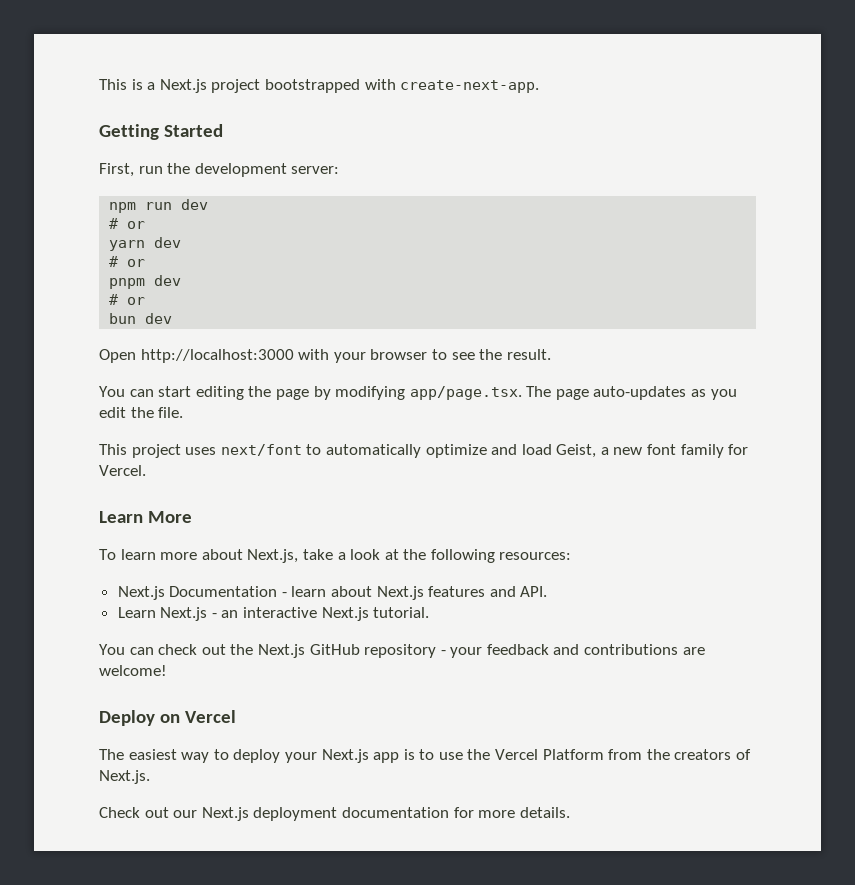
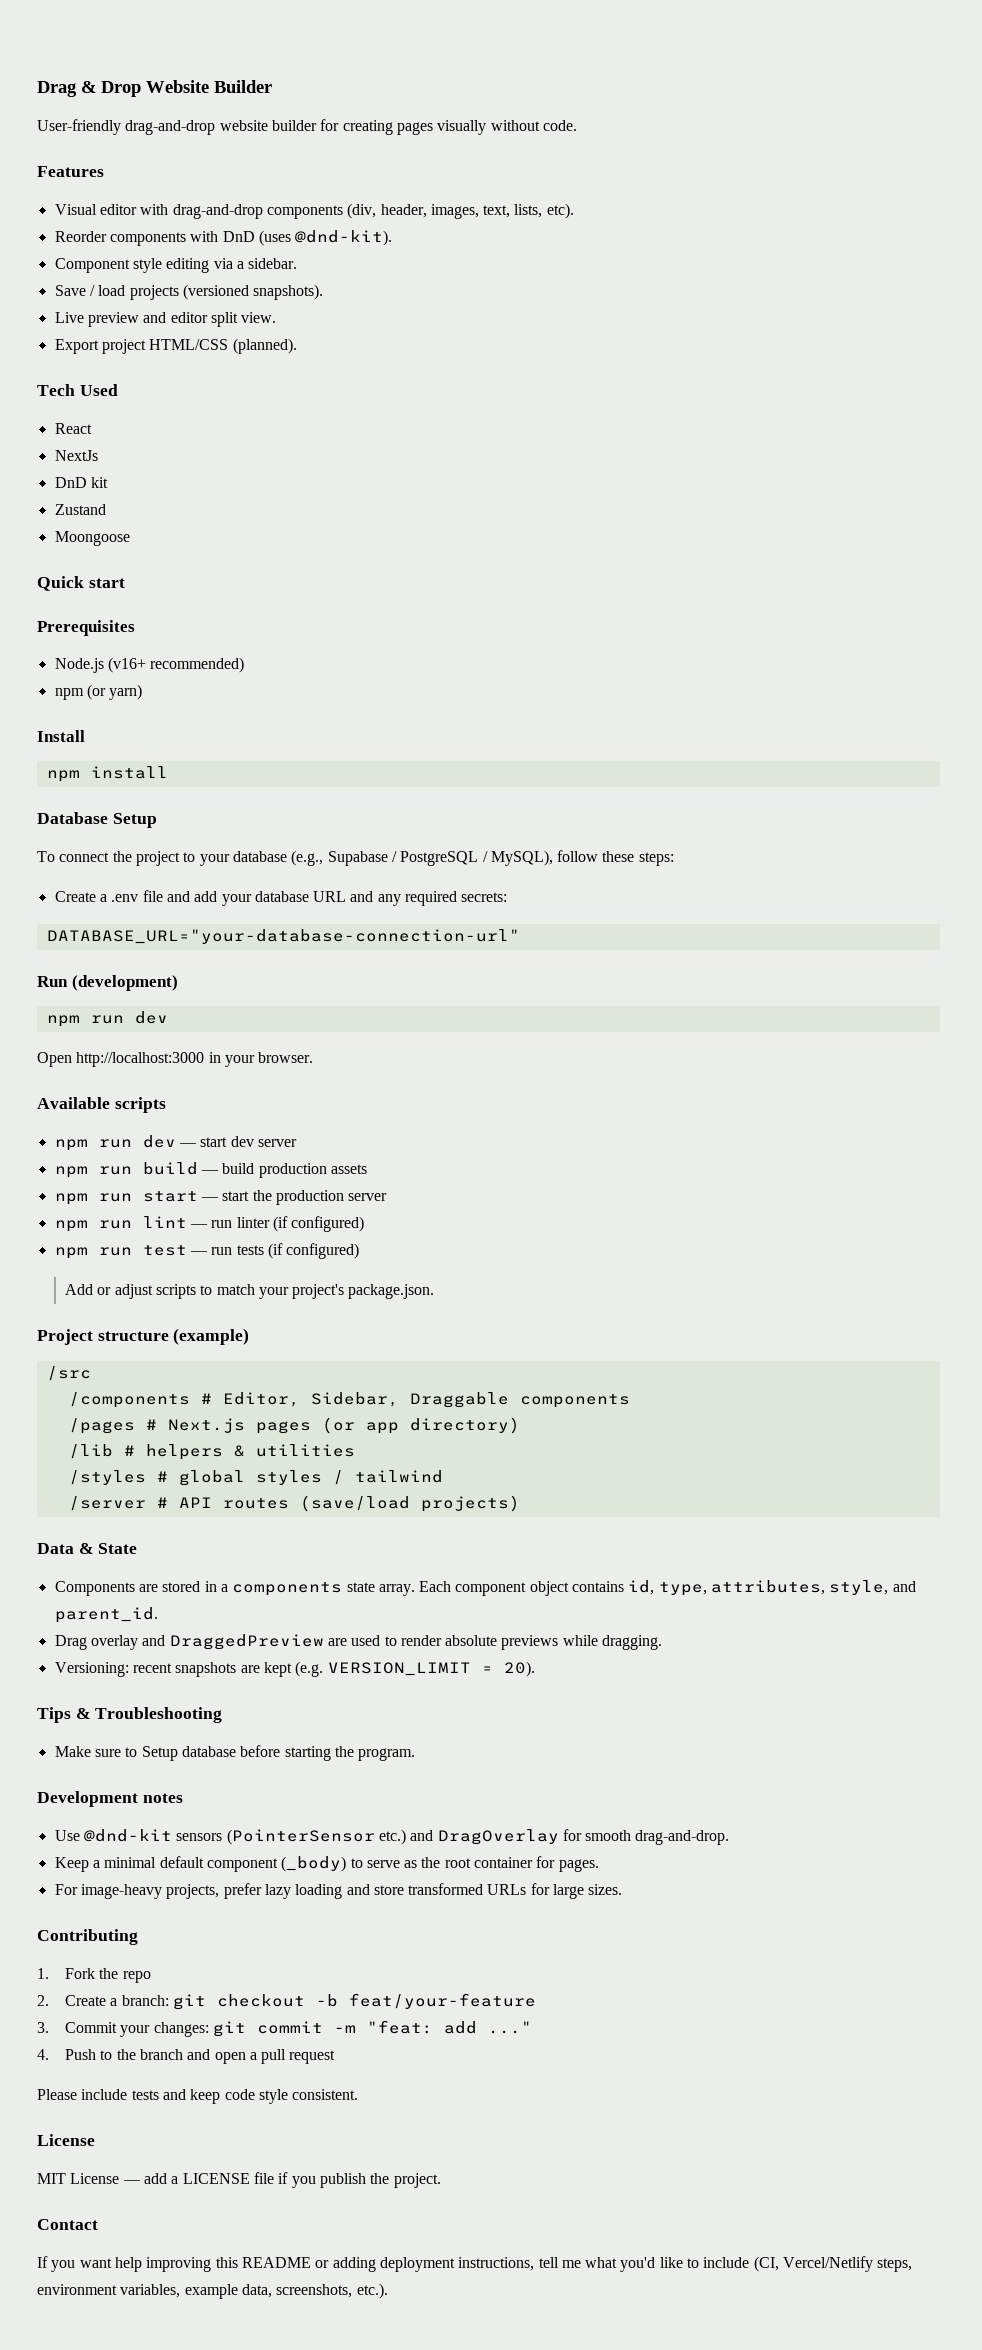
- This is a Next.js project bootstrapped with create-next-app.
- Getting Started
- First, run the development server:
+ Drag & Drop Website Builder
+ User-friendly drag-and-drop website builder for creating pages visually without code.
+ Features
+ Visual editor with drag-and-drop components (div, header, images, text, lists, etc).
+ Reorder components with DnD (uses @dnd-kit).
+ Component style editing via a sidebar.
+ Save / load projects (versioned snapshots).
+ Live preview and editor split view.
+ Export project HTML/CSS (planned).
+ Tech Used
+ React
+ NextJs
+ DnD kit
+ Zustand
+ Moongoose
+ Quick start
+ Prerequisites
+ Node.js (v16+ recommended)
+ npm (or yarn)
+ Install
+ npm install
+ Database Setup
+ To connect the project to your database (e.g., Supabase / PostgreSQL / MySQL), follow these steps:
+ Create a .env file and add your database URL and any required secrets:
+ DATABASE_URL="your-database-connection-url"
+ Run (development)
  npm run dev
- # or
- yarn dev
- # or
- pnpm dev
- # or
- bun dev
- Open http://localhost:3000 with your browser to see the result.
- You can start editing the page by modifying app/page.tsx. The page auto-updates as you edit the file.
- This project uses next/font to automatically optimize and load Geist, a new font family for Vercel.
- Learn More
- To learn more about Next.js, take a look at the following resources:
- Next.js Documentation - learn about Next.js features and API.
- Learn Next.js - an interactive Next.js tutorial.
- You can check out the Next.js GitHub repository - your feedback and contributions are welcome!
- Deploy on Vercel
- The easiest way to deploy your Next.js app is to use the Vercel Platform from the creators of Next.js.
- Check out our Next.js deployment documentation for more details.
+ Open http://localhost:3000 in your browser.
+ Available scripts
+ npm run dev — start dev server
+ npm run build — build production assets
+ npm run start — start the production server
+ npm run lint — run linter (if configured)
+ npm run test — run tests (if configured)
+ Add or adjust scripts to match your project's package.json.
+ Project structure (example)
+ /src
+ /components # Editor, Sidebar, Draggable components
+ /pages # Next.js pages (or app directory)
+ /lib # helpers & utilities
+ /styles # global styles / tailwind
+ /server # API routes (save/load projects)
+ Data & State
+ Components are stored in a components state array. Each component object contains id, type, attributes, style, and parent_id.
+ Drag overlay and DraggedPreview are used to render absolute previews while dragging.
+ Versioning: recent snapshots are kept (e.g. VERSION_LIMIT = 20).
+ Tips & Troubleshooting
+ Make sure to Setup database before starting the program.
+ Development notes
+ Use @dnd-kit sensors (PointerSensor etc.) and DragOverlay for smooth drag-and-drop.
+ Keep a minimal default component (_body) to serve as the root container for pages.
+ For image-heavy projects, prefer lazy loading and store transformed URLs for large sizes.
+ Contributing
+ 1. Fork the repo
+ 2. Create a branch: git checkout -b feat/your-feature
+ 3. Commit your changes: git commit -m "feat: add ..."
+ 4. Push to the branch and open a pull request
+ Please include tests and keep code style consistent.
+ License
+ MIT License — add a LICENSE file if you publish the project.
+ Contact
+ If you want help improving this README or adding deployment instructions, tell me what you'd like to include (CI, Vercel/Netlify steps, environment variables, example data, screenshots, etc.).

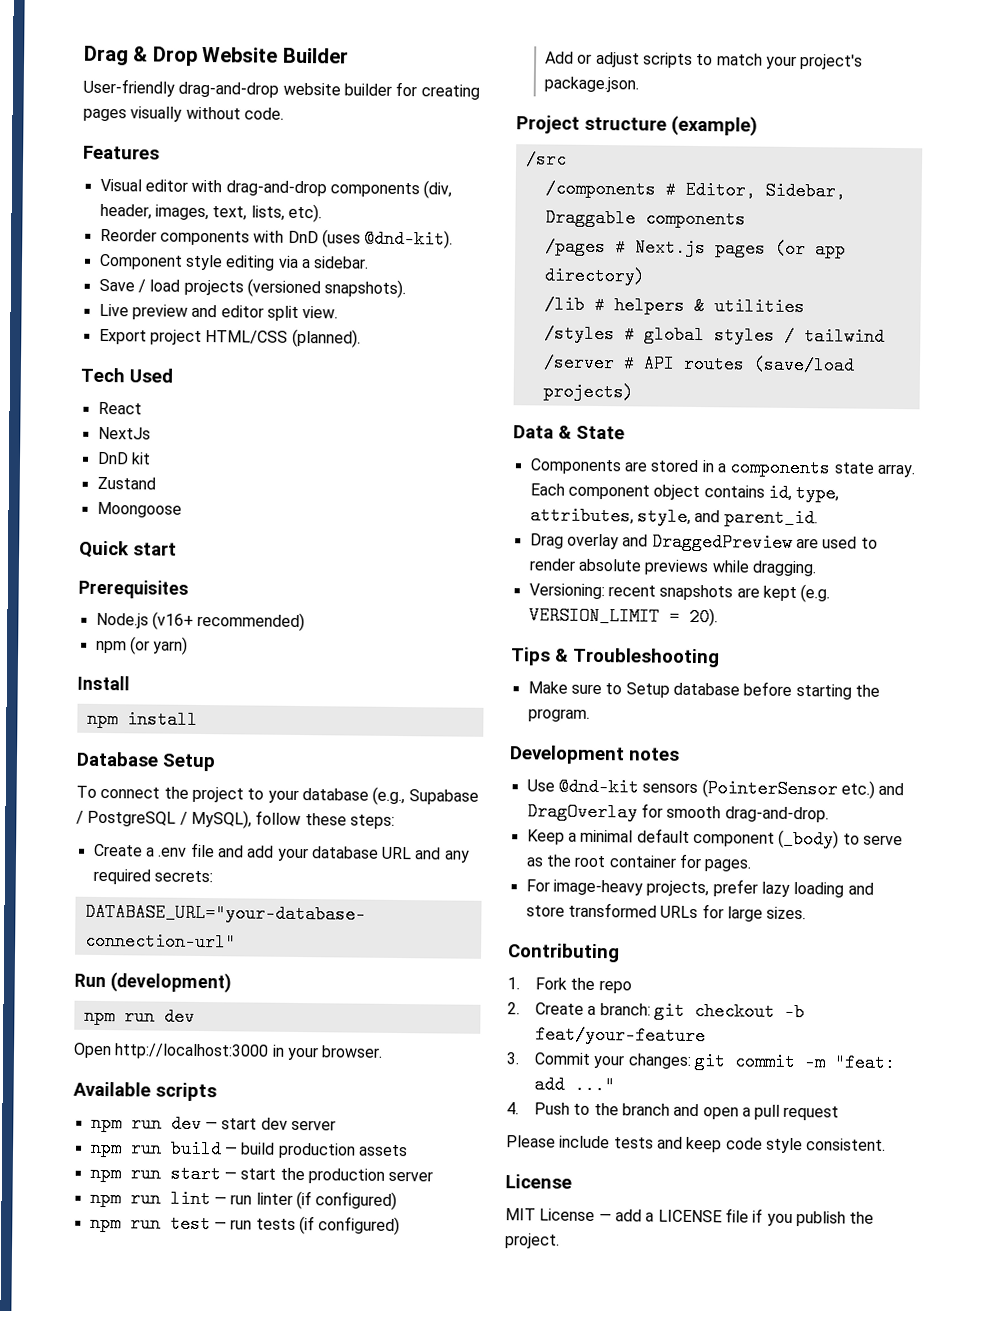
- Contact
- If you want help improving this README or adding deployment instructions, tell me what you'd like to include (CI, Vercel/Netlify steps, environment variables, example data, screenshots, etc.).

